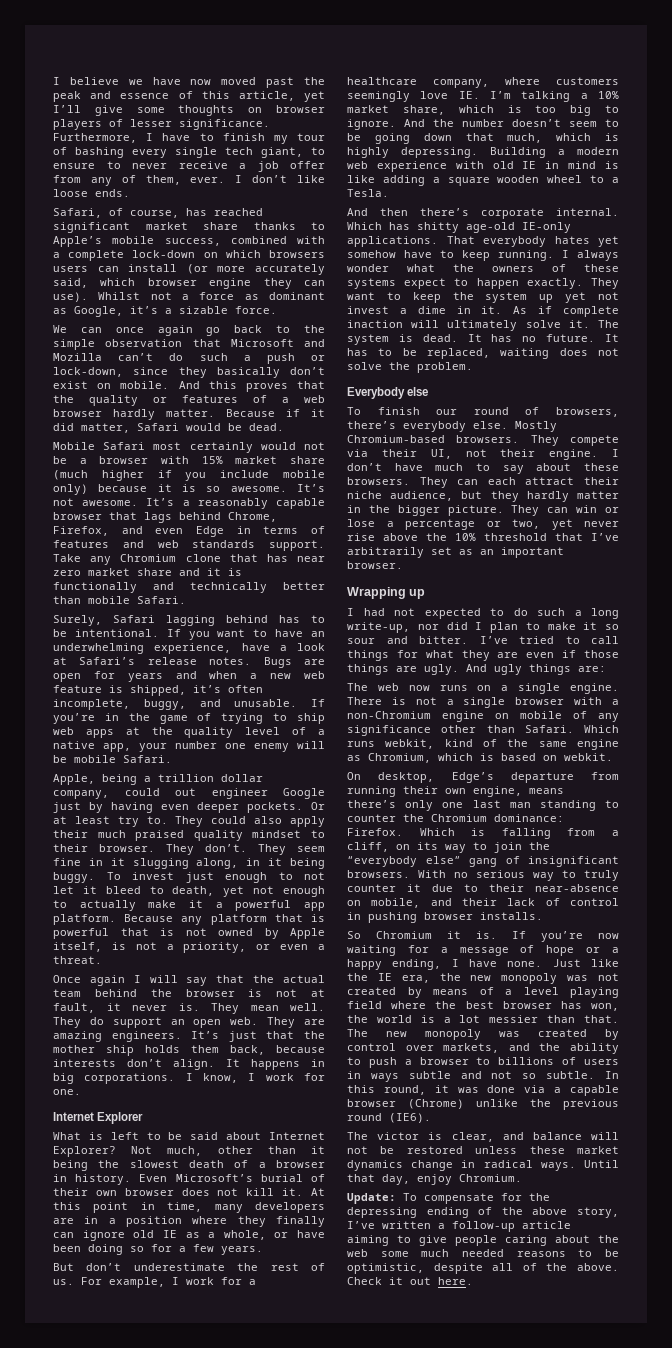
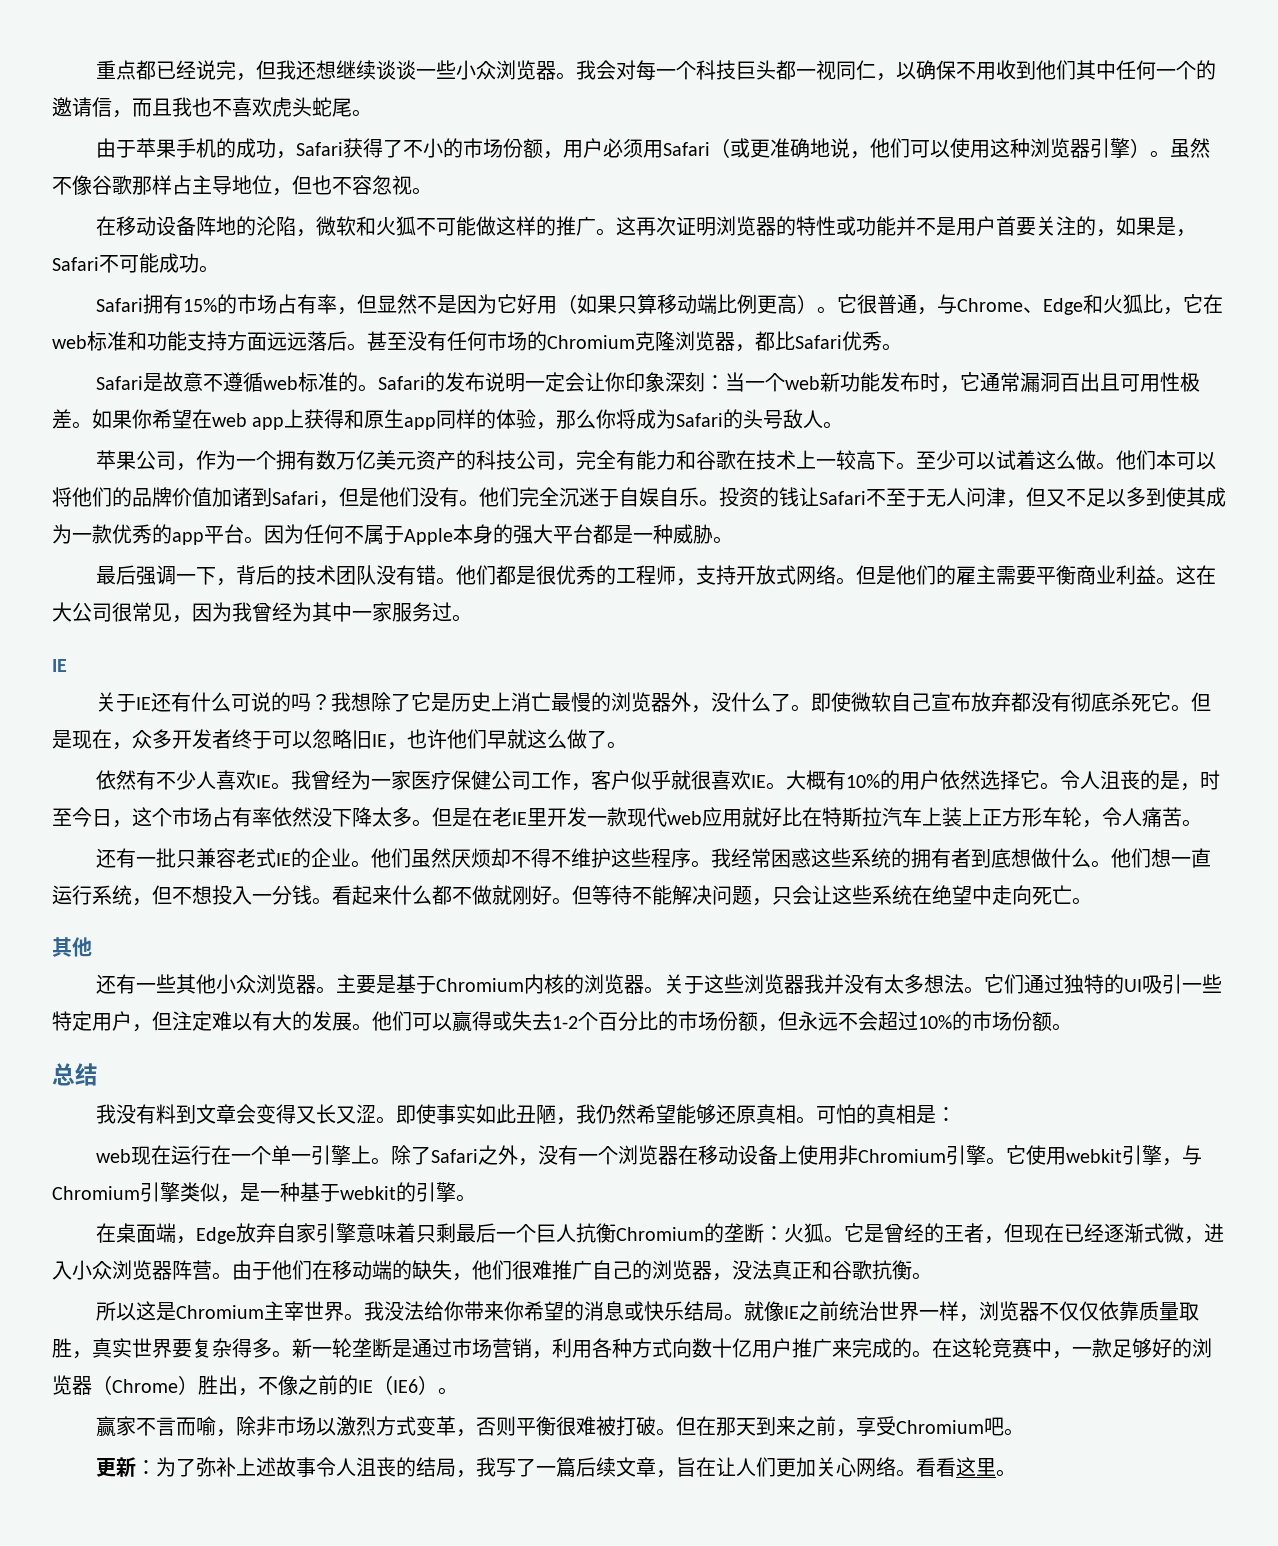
- I believe we have now moved past the peak and essence of this article, yet I’ll give some thoughts on browser players of lesser significance. Furthermore, I have to finish my tour of bashing every single tech giant, to ensure to never receive a job offer from any of them, ever. I don’t like loose ends.
- Safari, of course, has reached significant market share thanks to Apple’s mobile success, combined with a complete lock-down on which browsers users can install (or more accurately said, which browser engine they can use). Whilst not a force as dominant as Google, it’s a sizable force.
- We can once again go back to the simple observation that Microsoft and Mozilla can’t do such a push or lock-down, since they basically don’t exist on mobile. And this proves that the quality or features of a web browser hardly matter. Because if it did matter, Safari would be dead.
- Mobile Safari most certainly would not be a browser with 15% market share (much higher if you include mobile only) because it is so awesome. It’s not awesome. It’s a reasonably capable browser that lags behind Chrome, Firefox, and even Edge in terms of features and web standards support. Take any Chromium clone that has near zero market share and it is functionally and technically better than mobile Safari.
- Surely, Safari lagging behind has to be intentional. If you want to have an underwhelming experience, have a look at Safari’s release notes. Bugs are open for years and when a new web feature is shipped, it’s often incomplete, buggy, and unusable. If you’re in the game of trying to ship web apps at the quality level of a native app, your number one enemy will be mobile Safari.
- Apple, being a trillion dollar company, could out engineer Google just by having even deeper pockets. Or at least try to. They could also apply their much praised quality mindset to their browser. They don’t. They seem fine in it slugging along, in it being buggy. To invest just enough to not let it bleed to death, yet not enough to actually make it a powerful app platform. Because any platform that is powerful that is not owned by Apple itself, is not a priority, or even a threat.
- Once again I will say that the actual team behind the browser is not at fault, it never is. They mean well. They do support an open web. They are amazing engineers. It’s just that the mother ship holds them back, because interests don’t align. It happens in big corporations. I know, I work for one.
- Internet Explorer
- What is left to be said about Internet Explorer? Not much, other than it being the slowest death of a browser in history. Even Microsoft’s burial of their own browser does not kill it. At this point in time, many developers are in a position where they finally can ignore old IE as a whole, or have been doing so for a few years.
- But don’t underestimate the rest of us. For example, I work for a healthcare company, where customers seemingly love IE. I’m talking a 10% market share, which is too big to ignore. And the number doesn’t seem to be going down that much, which is highly depressing. Building a modern web experience with old IE in mind is like adding a square wooden wheel to a Tesla.
- And then there’s corporate internal. Which has shitty age-old IE-only applications. That everybody hates yet somehow have to keep running. I always wonder what the owners of these systems expect to happen exactly. They want to keep the system up yet not invest a dime in it. As if complete inaction will ultimately solve it. The system is dead. It has no future. It has to be replaced, waiting does not solve the problem.
- Everybody else
- To finish our round of browsers, there’s everybody else. Mostly Chromium-based browsers. They compete via their UI, not their engine. I don’t have much to say about these browsers. They can each attract their niche audience, but they hardly matter in the bigger picture. They can win or lose a percentage or two, yet never rise above the 10% threshold that I’ve arbitrarily set as an important browser.
- Wrapping up
- I had not expected to do such a long write-up, nor did I plan to make it so sour and bitter. I’ve tried to call things for what they are even if those things are ugly. And ugly things are:
- The web now runs on a single engine. There is not a single browser with a non-Chromium engine on mobile of any significance other than Safari. Which runs webkit, kind of the same engine as Chromium, which is based on webkit.
- On desktop, Edge’s departure from running their own engine, means there’s only one last man standing to counter the Chromium dominance: Firefox. Which is falling from a cliff, on its way to join the “everybody else” gang of insignificant browsers. With no serious way to truly counter it due to their near-absence on mobile, and their lack of control in pushing browser installs.
- So Chromium it is. If you’re now waiting for a message of hope or a happy ending, I have none. Just like the IE era, the new monopoly was not created by means of a level playing field where the best browser has won, the world is a lot messier than that. The new monopoly was created by control over markets, and the ability to push a browser to billions of users in ways subtle and not so subtle. In this round, it was done via a capable browser (Chrome) unlike the previous round (IE6).
- The victor is clear, and balance will not be restored unless these market dynamics change in radical ways. Until that day, enjoy Chromium.
- Update: To compensate for the depressing ending of the above story, I’ve written a follow-up article aiming to give people caring about the web some much needed reasons to be optimistic, despite all of the above. Check it out here.
+ 重点都已经说完，但我还想继续谈谈一些小众浏览器。我会对每一个科技巨头都一视同仁，以确保不用收到他们其中任何一个的邀请信，而且我也不喜欢虎头蛇尾。
+ 由于苹果手机的成功，Safari获得了不小的市场份额，用户必须用Safari（或更准确地说，他们可以使用这种浏览器引擎）。虽然不像谷歌那样占主导地位，但也不容忽视。
+ 在移动设备阵地的沦陷，微软和火狐不可能做这样的推广。这再次证明浏览器的特性或功能并不是用户首要关注的，如果是，Safari不可能成功。
+ Safari拥有15%的市场占有率，但显然不是因为它好用（如果只算移动端比例更高）。它很普通，与Chrome、Edge和火狐比，它在web标准和功能支持方面远远落后。甚至没有任何市场的Chromium克隆浏览器，都比Safari优秀。
+ Safari是故意不遵循web标准的。Safari的发布说明一定会让你印象深刻：当一个web新功能发布时，它通常漏洞百出且可用性极差。如果你希望在web app上获得和原生app同样的体验，那么你将成为Safari的头号敌人。
+ 苹果公司，作为一个拥有数万亿美元资产的科技公司，完全有能力和谷歌在技术上一较高下。至少可以试着这么做。他们本可以将他们的品牌价值加诸到Safari，但是他们没有。他们完全沉迷于自娱自乐。投资的钱让Safari不至于无人问津，但又不足以多到使其成为一款优秀的app平台。因为任何不属于Apple本身的强大平台都是一种威胁。
+ 最后强调一下，背后的技术团队没有错。他们都是很优秀的工程师，支持开放式网络。但是他们的雇主需要平衡商业利益。这在大公司很常见，因为我曾经为其中一家服务过。
+ IE
+ 关于IE还有什么可说的吗？我想除了它是历史上消亡最慢的浏览器外，没什么了。即使微软自己宣布放弃都没有彻底杀死它。但是现在，众多开发者终于可以忽略旧IE，也许他们早就这么做了。
+ 依然有不少人喜欢IE。我曾经为一家医疗保健公司工作，客户似乎就很喜欢IE。大概有10%的用户依然选择它。令人沮丧的是，时至今日，这个市场占有率依然没下降太多。但是在老IE里开发一款现代web应用就好比在特斯拉汽车上装上正方形车轮，令人痛苦。
+ 还有一批只兼容老式IE的企业。他们虽然厌烦却不得不维护这些程序。我经常困惑这些系统的拥有者到底想做什么。他们想一直运行系统，但不想投入一分钱。看起来什么都不做就刚好。但等待不能解决问题，只会让这些系统在绝望中走向死亡。
+ 其他
+ 还有一些其他小众浏览器。主要是基于Chromium内核的浏览器。关于这些浏览器我并没有太多想法。它们通过独特的UI吸引一些特定用户，但注定难以有大的发展。他们可以赢得或失去1-2个百分比的市场份额，但永远不会超过10%的市场份额。
+ 总结
+ 我没有料到文章会变得又长又涩。即使事实如此丑陋，我仍然希望能够还原真相。可怕的真相是：
+ web现在运行在一个单一引擎上。除了Safari之外，没有一个浏览器在移动设备上使用非Chromium引擎。它使用webkit引擎，与Chromium引擎类似，是一种基于webkit的引擎。
+ 在桌面端，Edge放弃自家引擎意味着只剩最后一个巨人抗衡Chromium的垄断：火狐。它是曾经的王者，但现在已经逐渐式微，进入小众浏览器阵营。由于他们在移动端的缺失，他们很难推广自己的浏览器，没法真正和谷歌抗衡。
+ 所以这是Chromium主宰世界。我没法给你带来你希望的消息或快乐结局。就像IE之前统治世界一样，浏览器不仅仅依靠质量取胜，真实世界要复杂得多。新一轮垄断是通过市场营销，利用各种方式向数十亿用户推广来完成的。在这轮竞赛中，一款足够好的浏览器（Chrome）胜出，不像之前的IE（IE6）。
+ 赢家不言而喻，除非市场以激烈方式变革，否则平衡很难被打破。但在那天到来之前，享受Chromium吧。
+ 更新：为了弥补上述故事令人沮丧的结局，我写了一篇后续文章，旨在让人们更加关心网络。看看这里。

